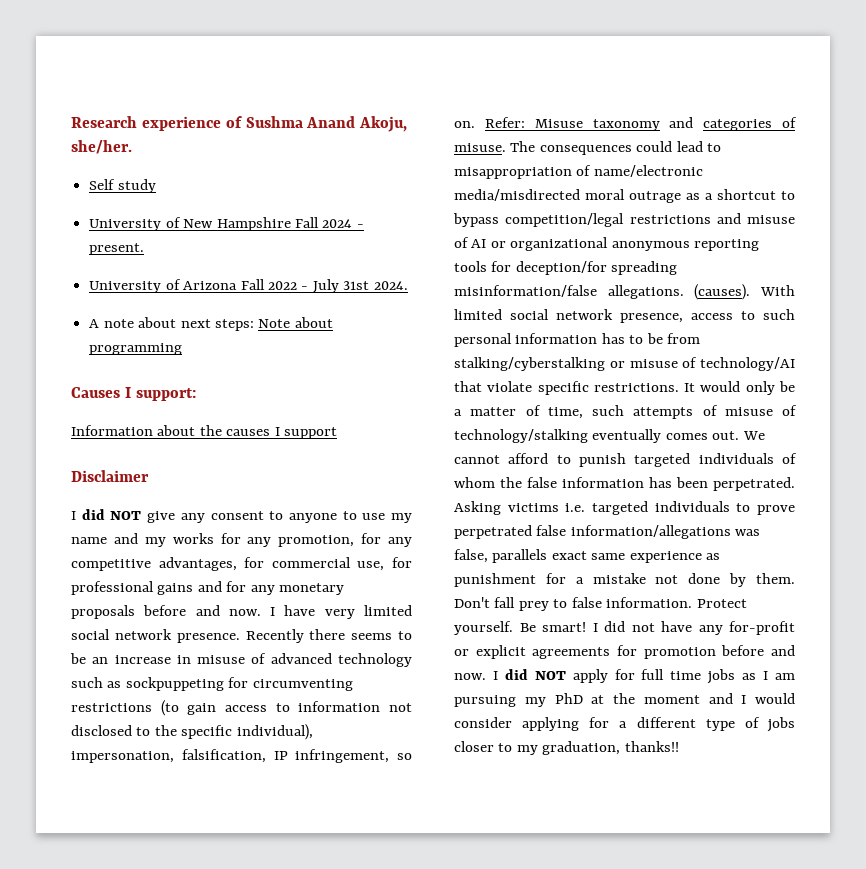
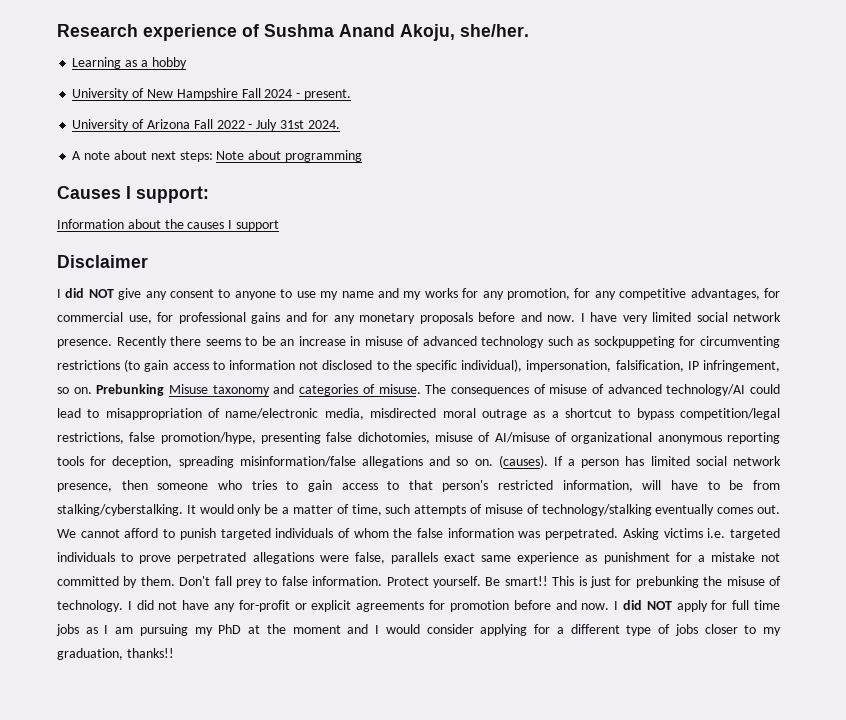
- Self study
+ Learning as a hobby
- Refer: Misuse taxonomy and categories of misuse.
+ Prebunking Misuse taxonomy and categories of misuse.
- The consequences could lead to misappropriation of name/electronic media/misdirected moral outrage as a shortcut to bypass competition/legal restrictions and misuse of AI or organizational anonymous reporting tools for deception/for spreading misinformation/false allegations. (causes). With limited social network presence, access to such personal information has to be from stalking/cyberstalking or misuse of technology/AI that violate specific restrictions.
+ The consequences of misuse of advanced technology/AI could lead to misappropriation of name/electronic media, misdirected moral outrage as a shortcut to bypass competition/legal restrictions, false promotion/hype, presenting false dichotomies, misuse of AI/misuse of organizational anonymous reporting tools for deception, spreading misinformation/false allegations and so on. (causes). If a person has limited social network presence, then someone who tries to gain access to that person's restricted information, will have to be from stalking/cyberstalking.
- We cannot afford to punish targeted individuals of whom the false information has been perpetrated.
+ We cannot afford to punish targeted individuals of whom the false information was perpetrated.
- Asking victims i.e. targeted individuals to prove perpetrated false information/allegations was false, parallels exact same experience as punishment for a mistake not done by them.
+ Asking victims i.e. targeted individuals to prove perpetrated allegations were false, parallels exact same experience as punishment for a mistake not committed by them.
- Be smart!
+ Be smart!! This is just for prebunking the misuse of technology.

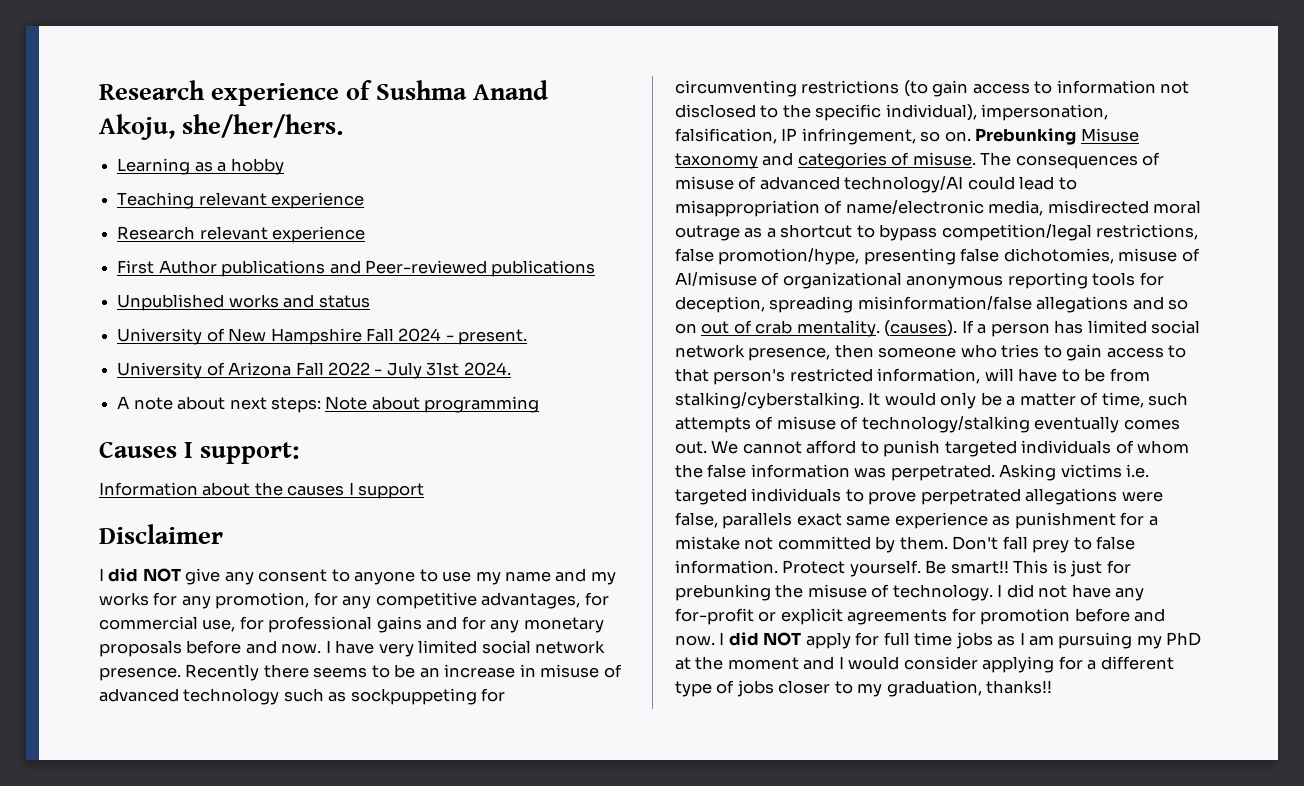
- Research experience of Sushma Anand Akoju, she/her.
+ Research experience of Sushma Anand Akoju, she/her/hers.
+ Teaching relevant experience
+ Research relevant experience
+ First Author publications and Peer-reviewed publications
+ Unpublished works and status
- The consequences of misuse of advanced technology/AI could lead to misappropriation of name/electronic media, misdirected moral outrage as a shortcut to bypass competition/legal restrictions, false promotion/hype, presenting false dichotomies, misuse of AI/misuse of organizational anonymous reporting tools for deception, spreading misinformation/false allegations and so on.
+ The consequences of misuse of advanced technology/AI could lead to misappropriation of name/electronic media, misdirected moral outrage as a shortcut to bypass competition/legal restrictions, false promotion/hype, presenting false dichotomies, misuse of AI/misuse of organizational anonymous reporting tools for deception, spreading misinformation/false allegations and so on out of crab mentality.

